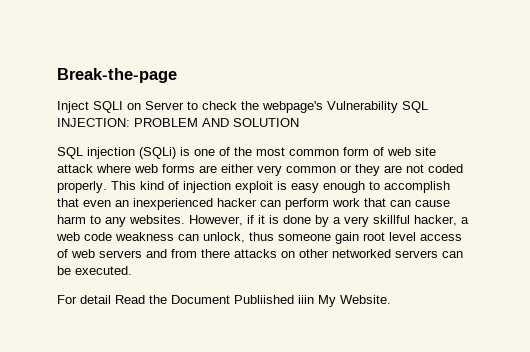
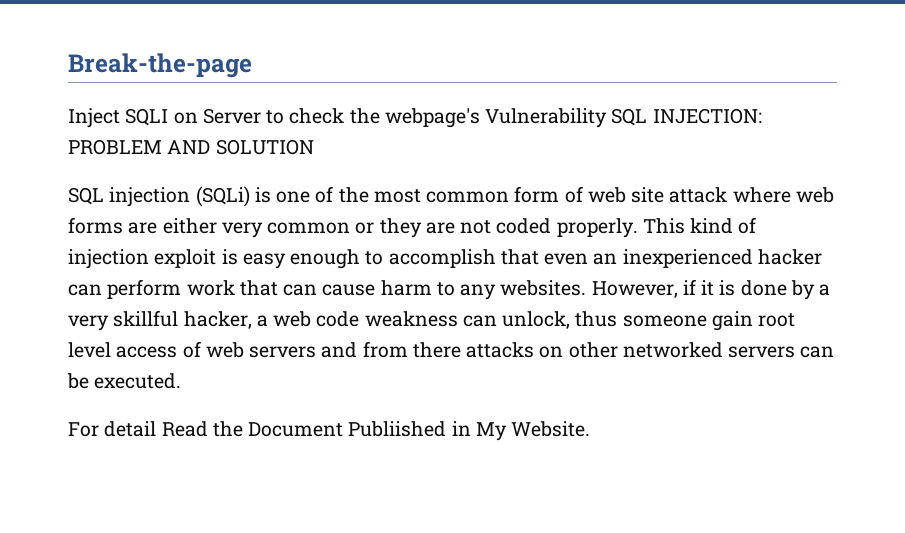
- For detail Read the Document Publiished iiin My Website.
+ For detail Read the Document Publiished in My Website.

